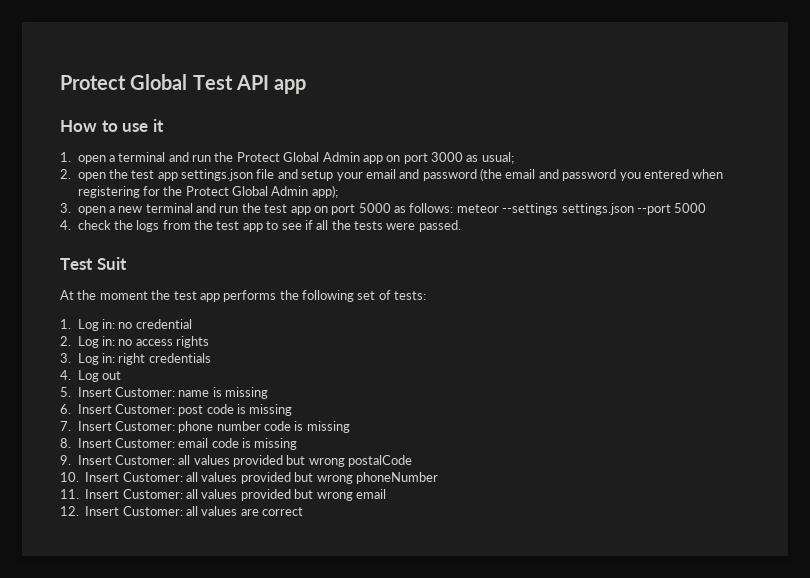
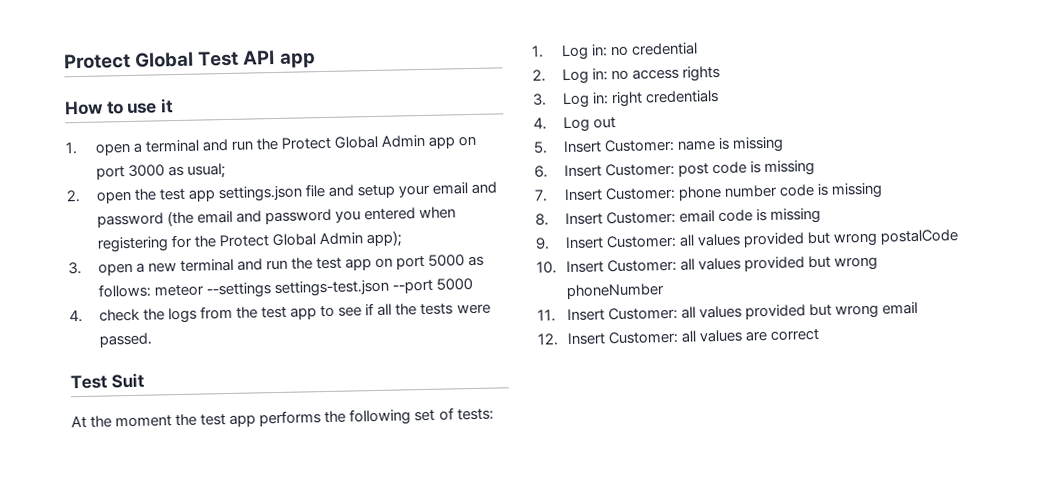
- 3. open a new terminal and run the test app on port 5000 as follows: meteor --settings settings.json --port 5000
+ 3. open a new terminal and run the test app on port 5000 as follows: meteor --settings settings-test.json --port 5000

